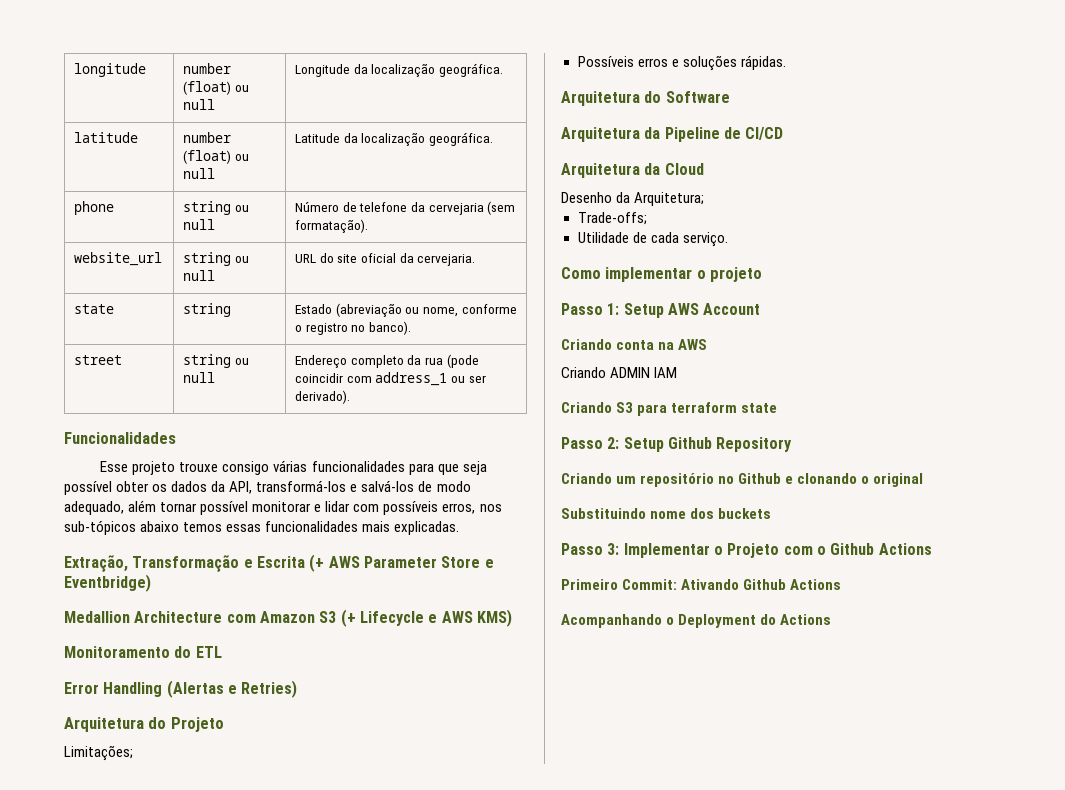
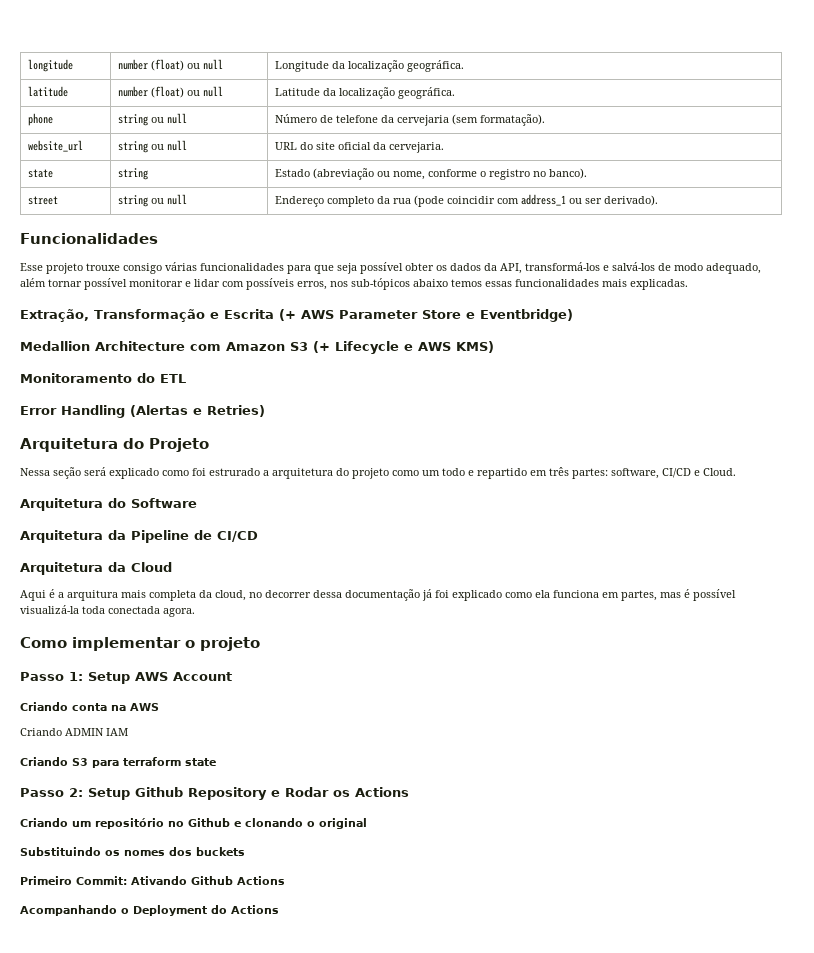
- Limitações;
- Possíveis erros e soluções rápidas.
+ Nessa seção será explicado como foi estrurado a arquitetura do projeto como um todo e repartido em três partes: software, CI/CD e Cloud.
- Desenho da Arquitetura;
- Trade-offs;
- Utilidade de cada serviço.
+ Aqui é a arquitura mais completa da cloud, no decorrer dessa documentação já foi explicado como ela funciona em partes, mas é possível visualizá-la toda conectada agora.
- Passo 2: Setup Github Repository
+ Passo 2: Setup Github Repository e Rodar os Actions
- Substituindo nome dos buckets
+ Substituindo os nomes dos buckets
- Passo 3: Implementar o Projeto com o Github Actions

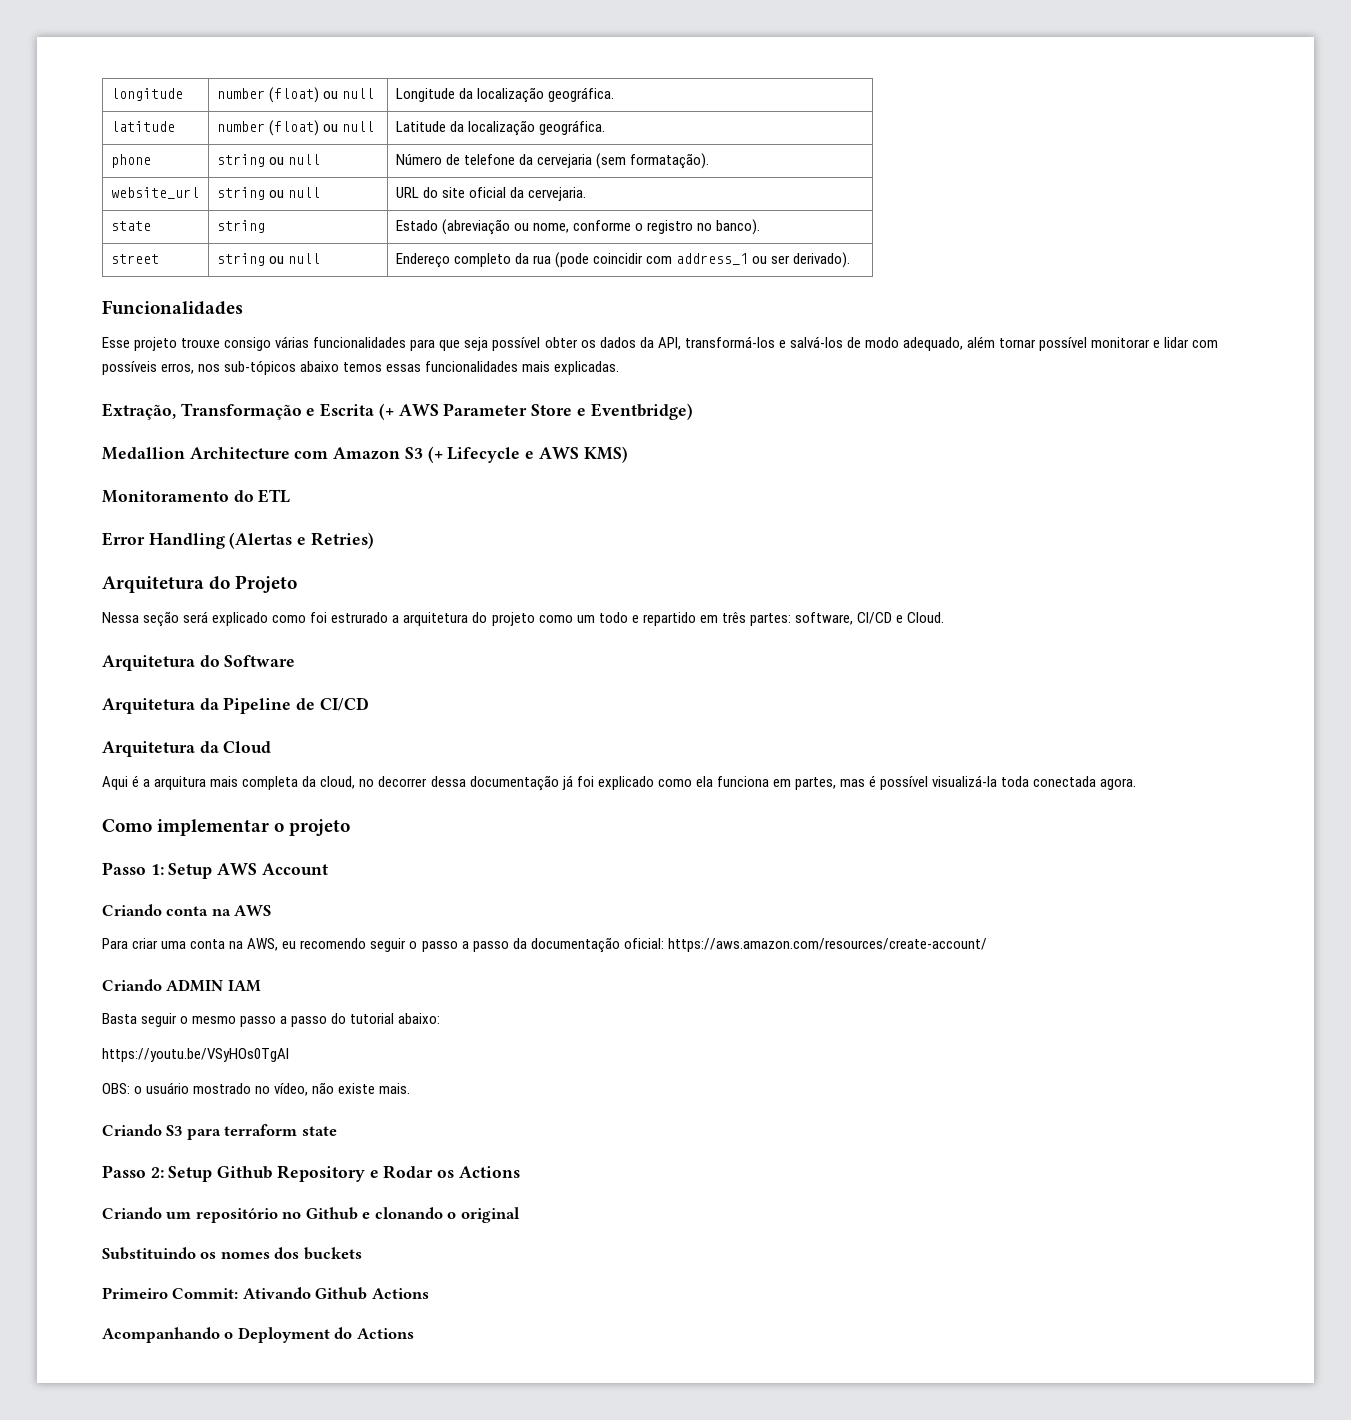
+ Para criar uma conta na AWS, eu recomendo seguir o passo a passo da documentação oficial: https://aws.amazon.com/resources/create-account/
  Criando ADMIN IAM
+ Basta seguir o mesmo passo a passo do tutorial abaixo:
+ https://youtu.be/VSyHOs0TgAI
+ OBS: o usuário mostrado no vídeo, não existe mais.

